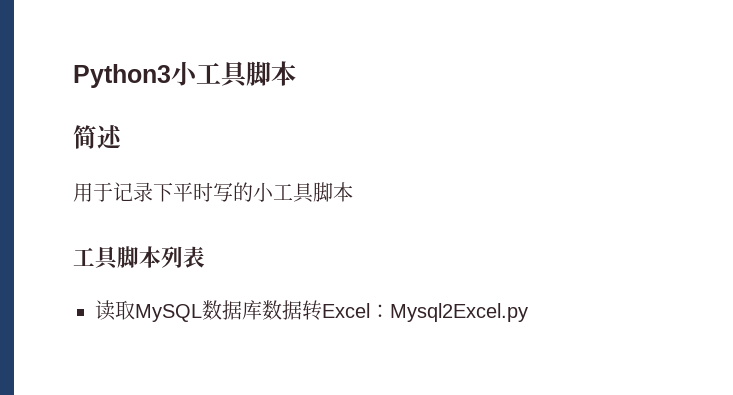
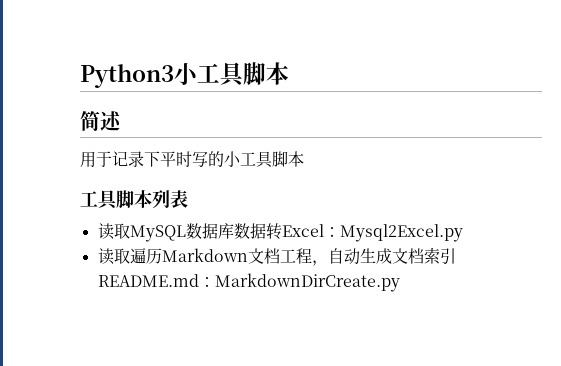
+ 读取遍历Markdown文档工程，自动生成文档索引README.md：MarkdownDirCreate.py

